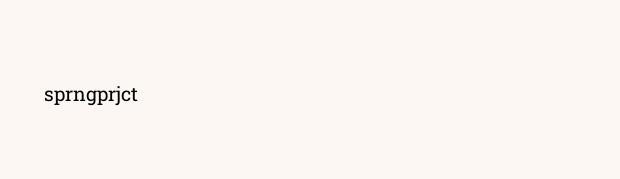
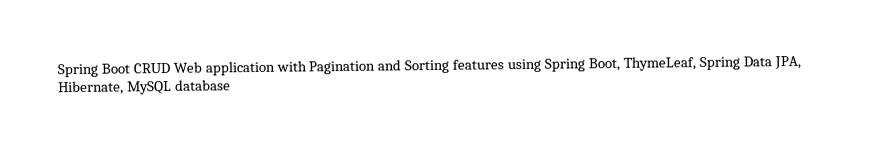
- sprngprjct
+ Spring Boot CRUD Web application with Pagination and Sorting features using Spring Boot, ThymeLeaf, Spring Data JPA, Hibernate, MySQL database

